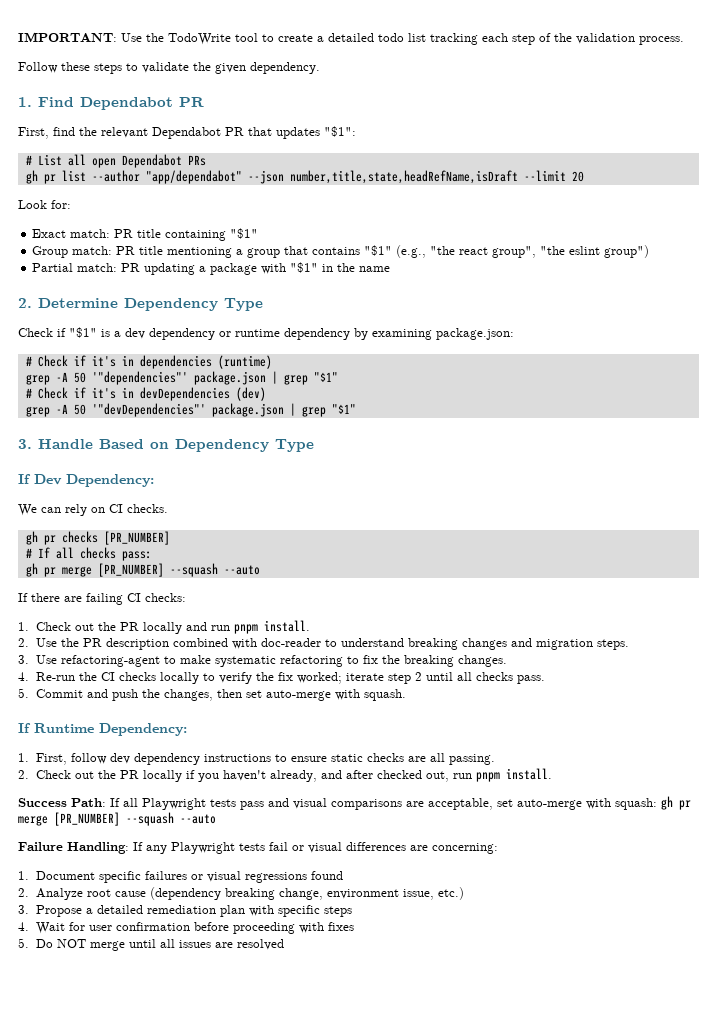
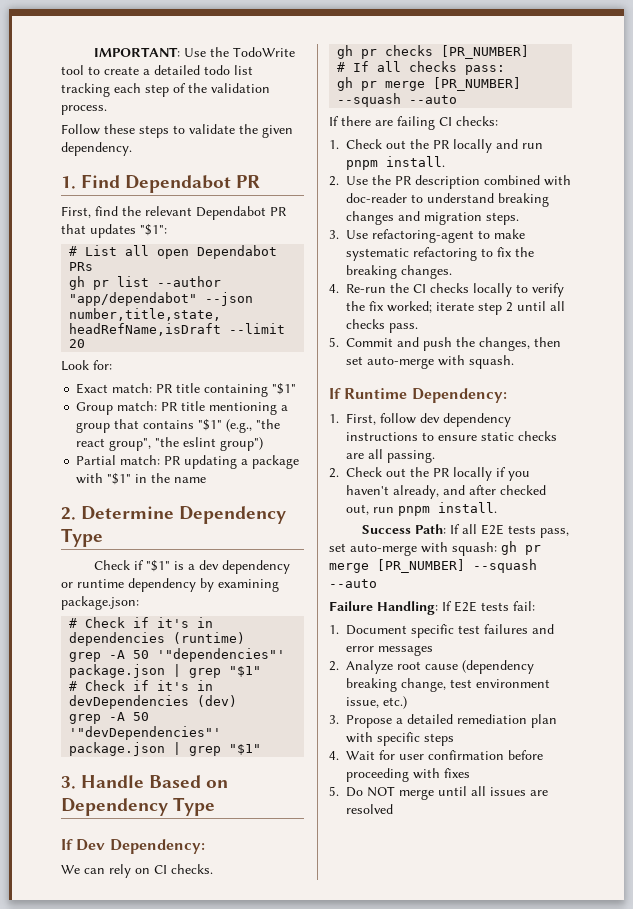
- Success Path: If all Playwright tests pass and visual comparisons are acceptable, set auto-merge with squash: gh pr merge [PR_NUMBER] --squash --auto
+ Success Path: If all E2E tests pass, set auto-merge with squash: gh pr merge [PR_NUMBER] --squash --auto
- Failure Handling: If any Playwright tests fail or visual differences are concerning:
- 1. Document specific failures or visual regressions found
+ Failure Handling: If E2E tests fail:
+ 1. Document specific test failures and error messages
- 2. Analyze root cause (dependency breaking change, environment issue, etc.)
+ 2. Analyze root cause (dependency breaking change, test environment issue, etc.)

